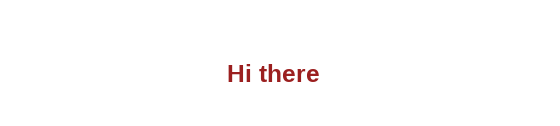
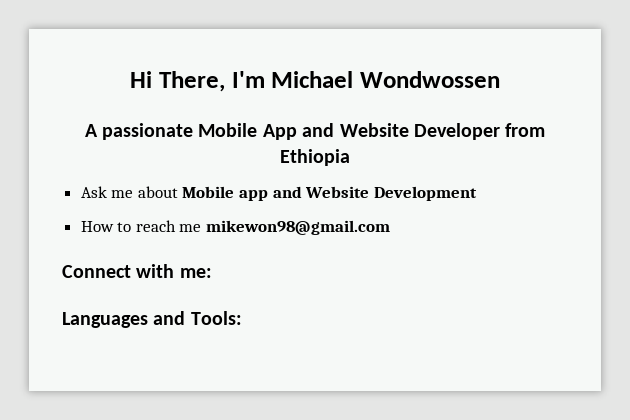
- Hi there
+ Hi There, I'm Michael Wondwossen
+ A passionate Mobile App and Website Developer from Ethiopia
+ Ask me about Mobile app and Website Development
+ How to reach me mikewon98@gmail.com
+ Connect with me:
+ Languages and Tools:

